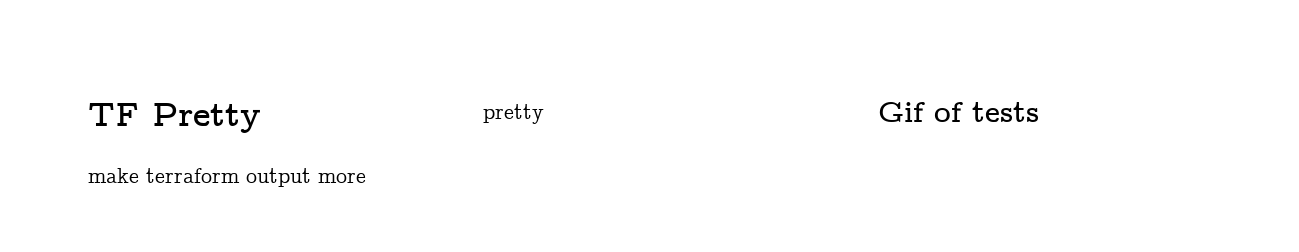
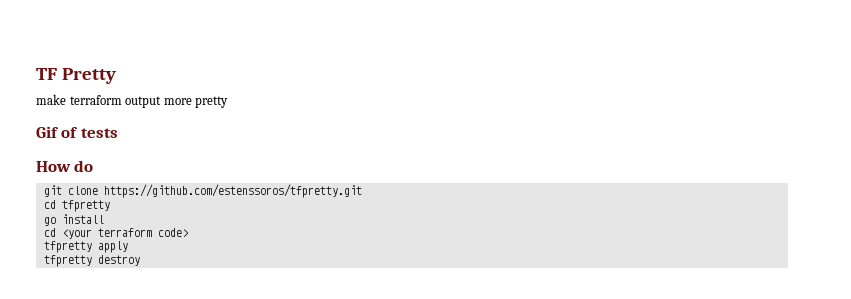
+ How do
+ git clone https://github.com/estenssoros/tfpretty.git
+ cd tfpretty
+ go install
+ cd <your terraform code>
+ tfpretty apply
+ tfpretty destroy

